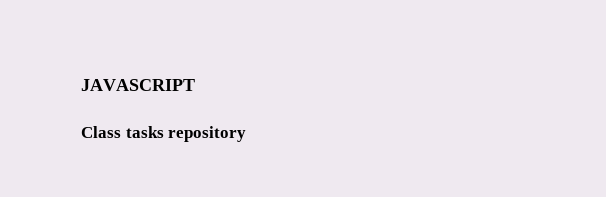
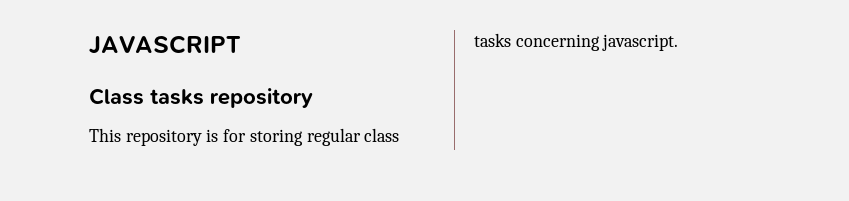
+ This repository is for storing regular class tasks concerning javascript.

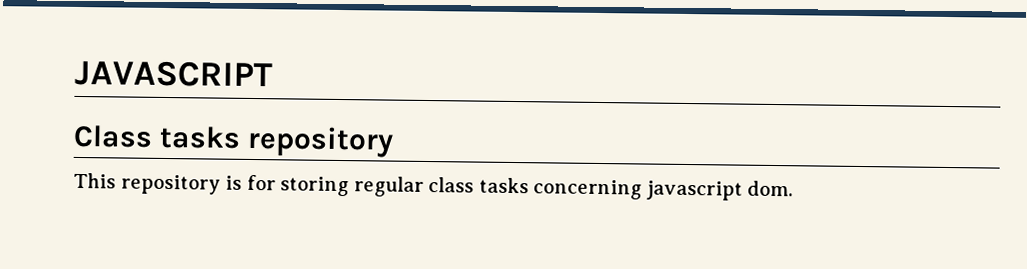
- This repository is for storing regular class tasks concerning javascript.
+ This repository is for storing regular class tasks concerning javascript dom.

